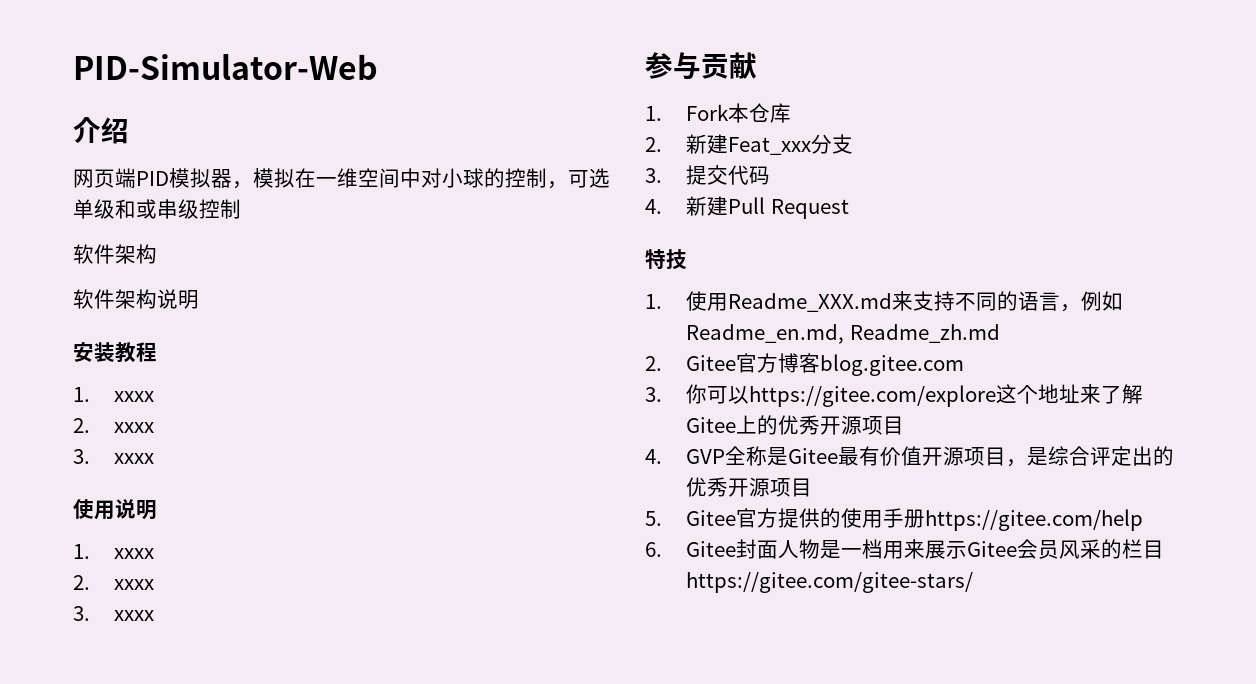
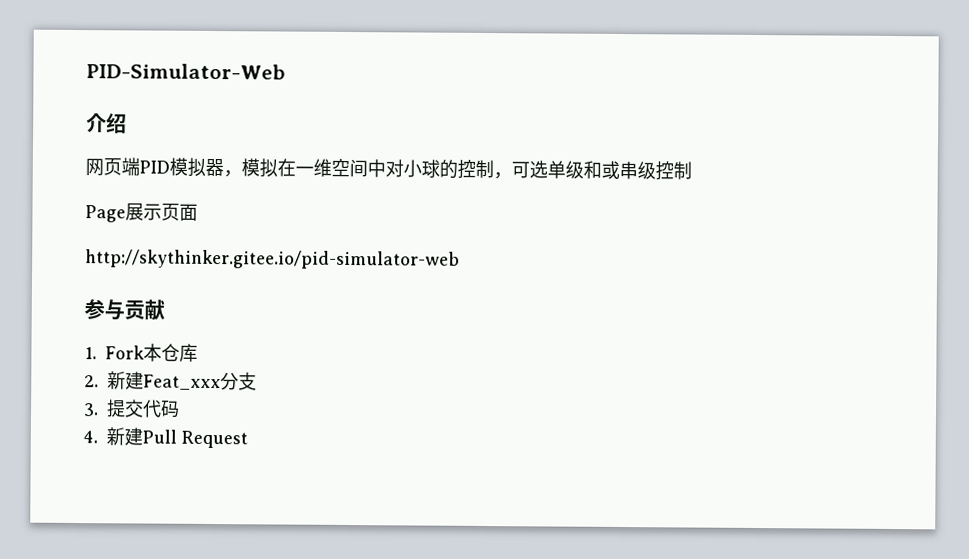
  网页端PID模拟器，模拟在一维空间中对小球的控制，可选单级和或串级控制
- 软件架构
- 软件架构说明
- 安装教程
- 1. xxxx
- 2. xxxx
- 3. xxxx
- 使用说明
- 1. xxxx
- 2. xxxx
- 3. xxxx
+ Page展示页面
+ http://skythinker.gitee.io/pid-simulator-web
- 特技
- 1.使用Readme_XXX.md来支持不同的语言，例如Readme_en.md, Readme_zh.md
- 2. Gitee官方博客blog.gitee.com
- 3.你可以https://gitee.com/explore这个地址来了解Gitee上的优秀开源项目
- 4. GVP全称是Gitee最有价值开源项目，是综合评定出的优秀开源项目
- 5. Gitee官方提供的使用手册https://gitee.com/help
- 6. Gitee封面人物是一档用来展示Gitee会员风采的栏目https://gitee.com/gitee-stars/

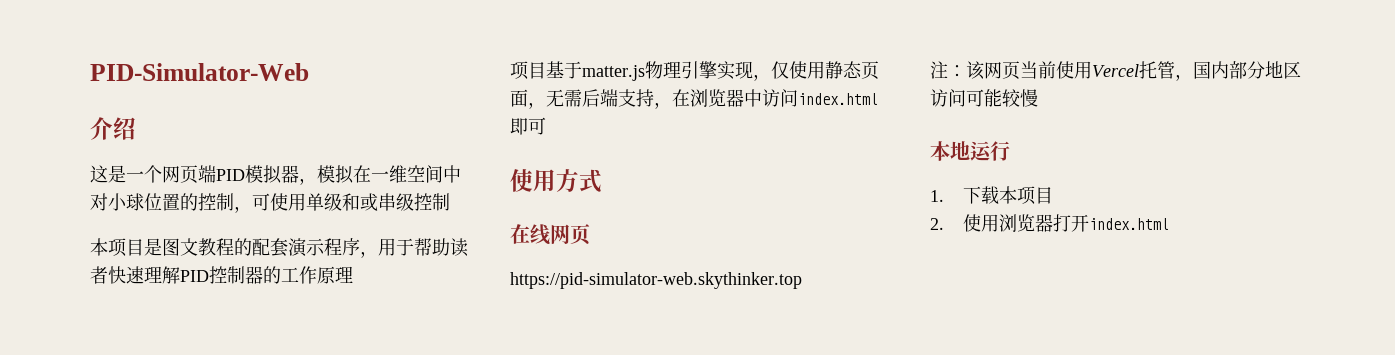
- 网页端PID模拟器，模拟在一维空间中对小球的控制，可选单级和或串级控制
+ 这是一个网页端PID模拟器，模拟在一维空间中对小球位置的控制，可使用单级和或串级控制
- Page展示页面
- http://skythinker.gitee.io/pid-simulator-web
- 参与贡献
+ 本项目是图文教程的配套演示程序，用于帮助读者快速理解PID控制器的工作原理
+ 项目基于matter.js物理引擎实现，仅使用静态页面，无需后端支持，在浏览器中访问index.html即可
+ 使用方式
+ 在线网页
+ https://pid-simulator-web.skythinker.top
+ 注：该网页当前使用Vercel托管，国内部分地区访问可能较慢
+ 本地运行
- 1. Fork本仓库
+ 1.下载本项目
- 2.新建Feat_xxx分支
- 3.提交代码
- 4.新建Pull Request
+ 2.使用浏览器打开index.html

